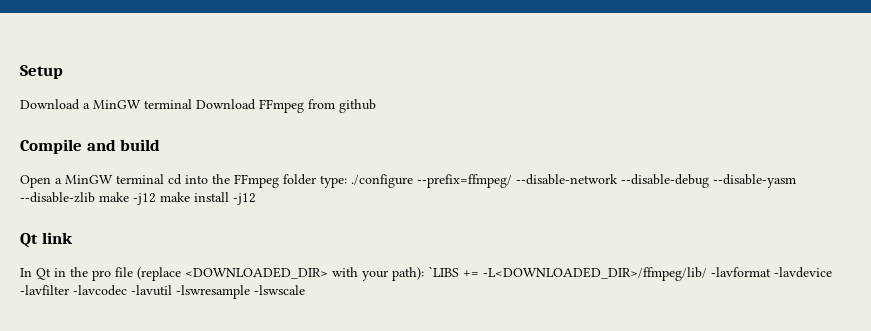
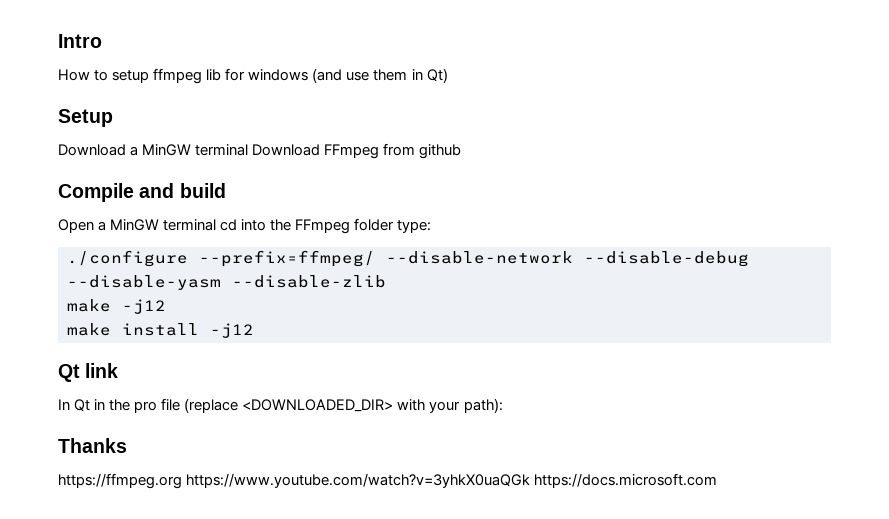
+ Intro
+ How to setup ffmpeg lib for windows (and use them in Qt)
- Open a MinGW terminal cd into the FFmpeg folder type: ./configure --prefix=ffmpeg/ --disable-network --disable-debug --disable-yasm --disable-zlib make -j12 make install -j12
+ Open a MinGW terminal cd into the FFmpeg folder type:
+ ./configure --prefix=ffmpeg/ --disable-network --disable-debug --disable-yasm --disable-zlib
+ make -j12
+ make install -j12
- In Qt in the pro file (replace <DOWNLOADED_DIR> with your path): `LIBS += -L<DOWNLOADED_DIR>/ffmpeg/lib/ -lavformat -lavdevice -lavfilter -lavcodec -lavutil -lswresample -lswscale
+ In Qt in the pro file (replace <DOWNLOADED_DIR> with your path):
+ Thanks
+ https://ffmpeg.org https://www.youtube.com/watch?v=3yhkX0uaQGk https://docs.microsoft.com

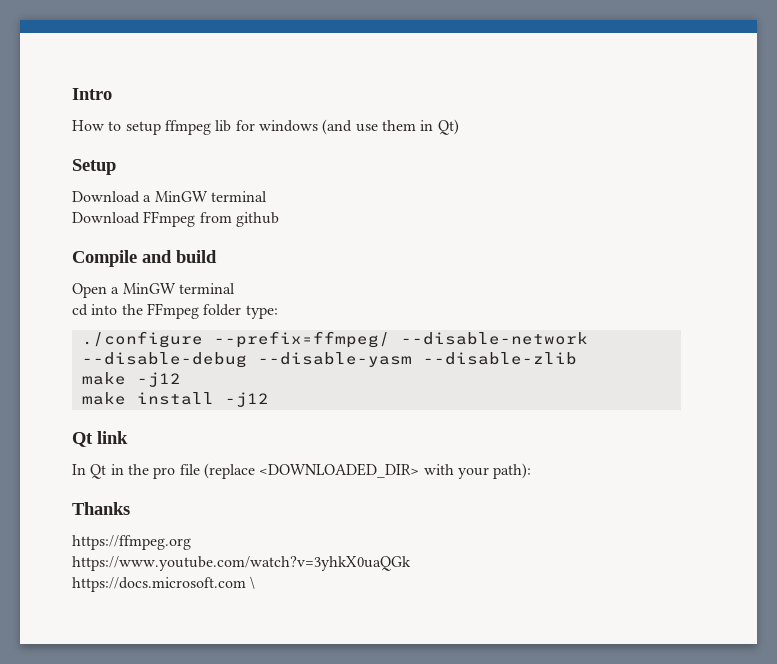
- Download a MinGW terminal Download FFmpeg from github
+ Download a MinGW terminal
+ Download FFmpeg from github
- Open a MinGW terminal cd into the FFmpeg folder type:
+ Open a MinGW terminal
+ cd into the FFmpeg folder type:
- https://ffmpeg.org https://www.youtube.com/watch?v=3yhkX0uaQGk https://docs.microsoft.com
+ https://ffmpeg.org
+ https://www.youtube.com/watch?v=3yhkX0uaQGk
+ https://docs.microsoft.com \

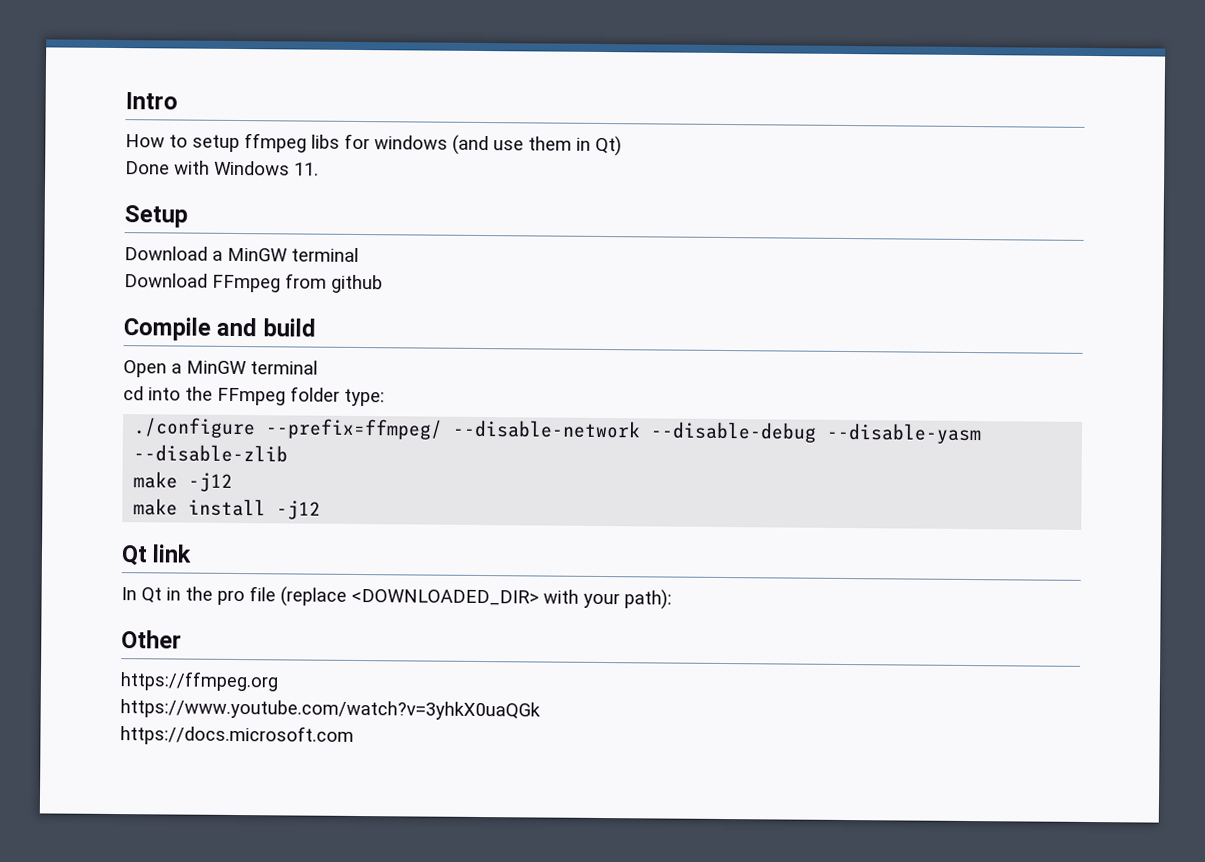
- How to setup ffmpeg lib for windows (and use them in Qt)
+ How to setup ffmpeg libs for windows (and use them in Qt)
+ Done with Windows 11.
- Thanks
+ Other
- https://docs.microsoft.com \
+ https://docs.microsoft.com

